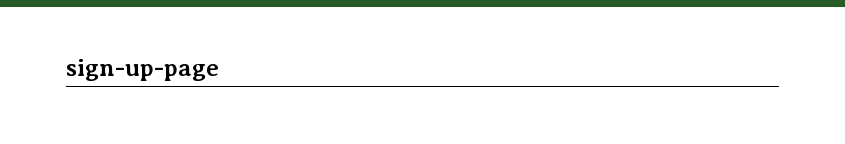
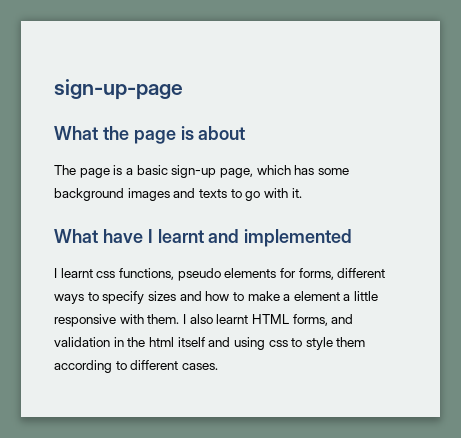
+ What the page is about
+ The page is a basic sign-up page, which has some background images and texts to go with it.
+ What have I learnt and implemented
+ I learnt css functions, pseudo elements for forms, different ways to specify sizes and how to make a element a little responsive with them. I also learnt HTML forms, and validation in the html itself and using css to style them according to different cases.

